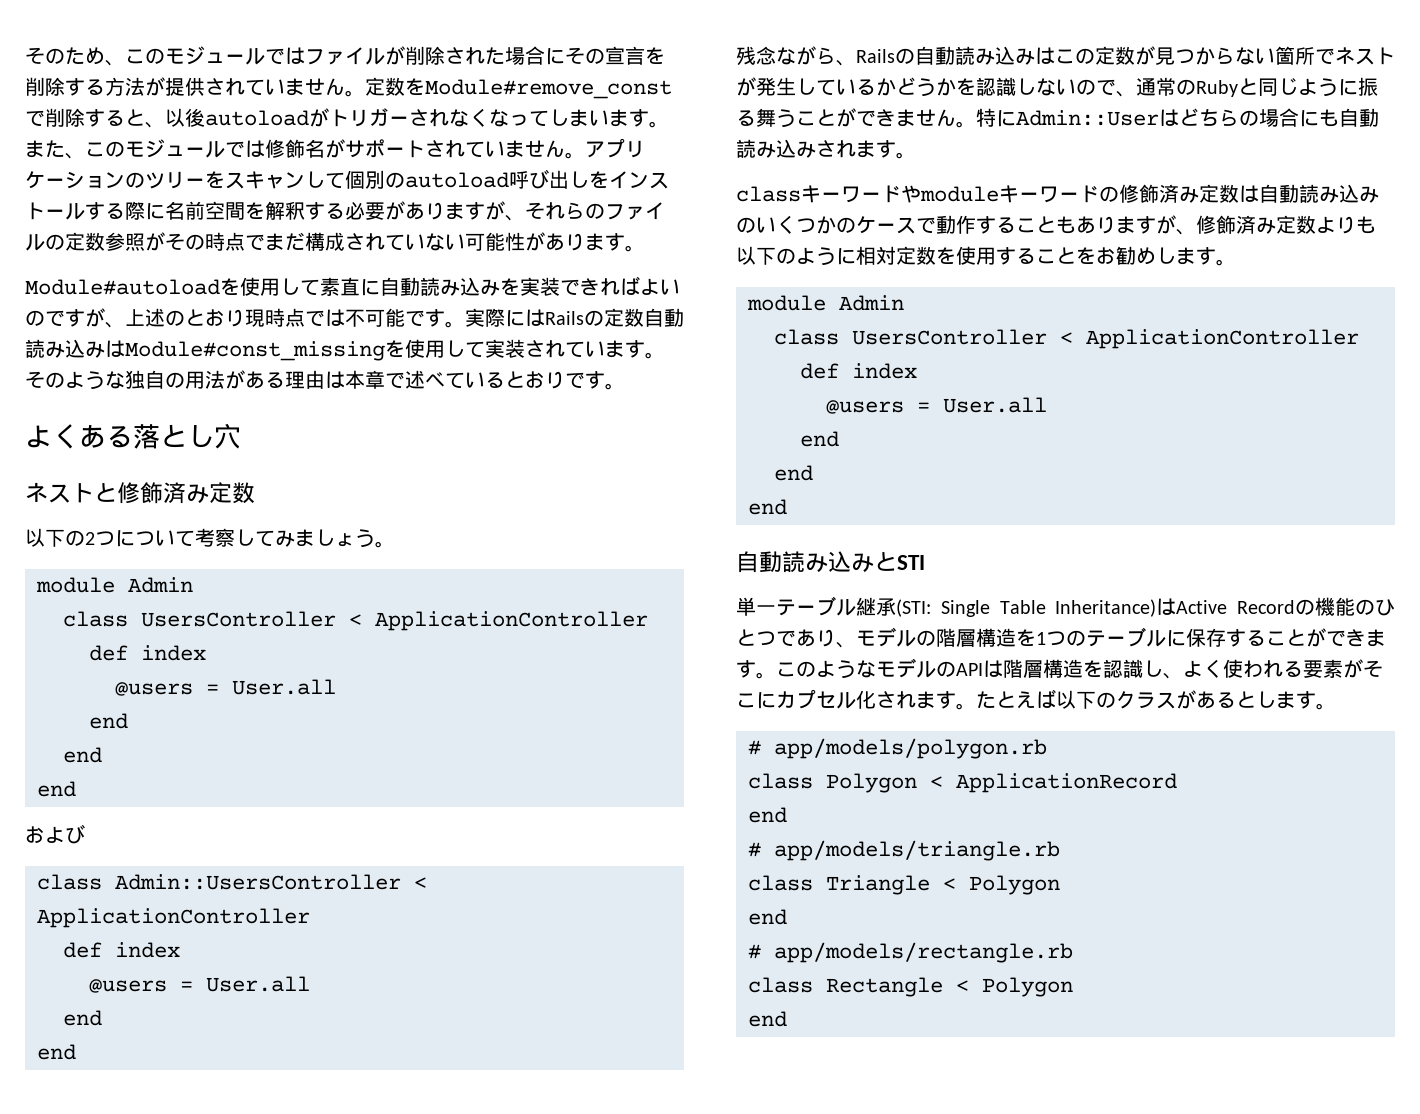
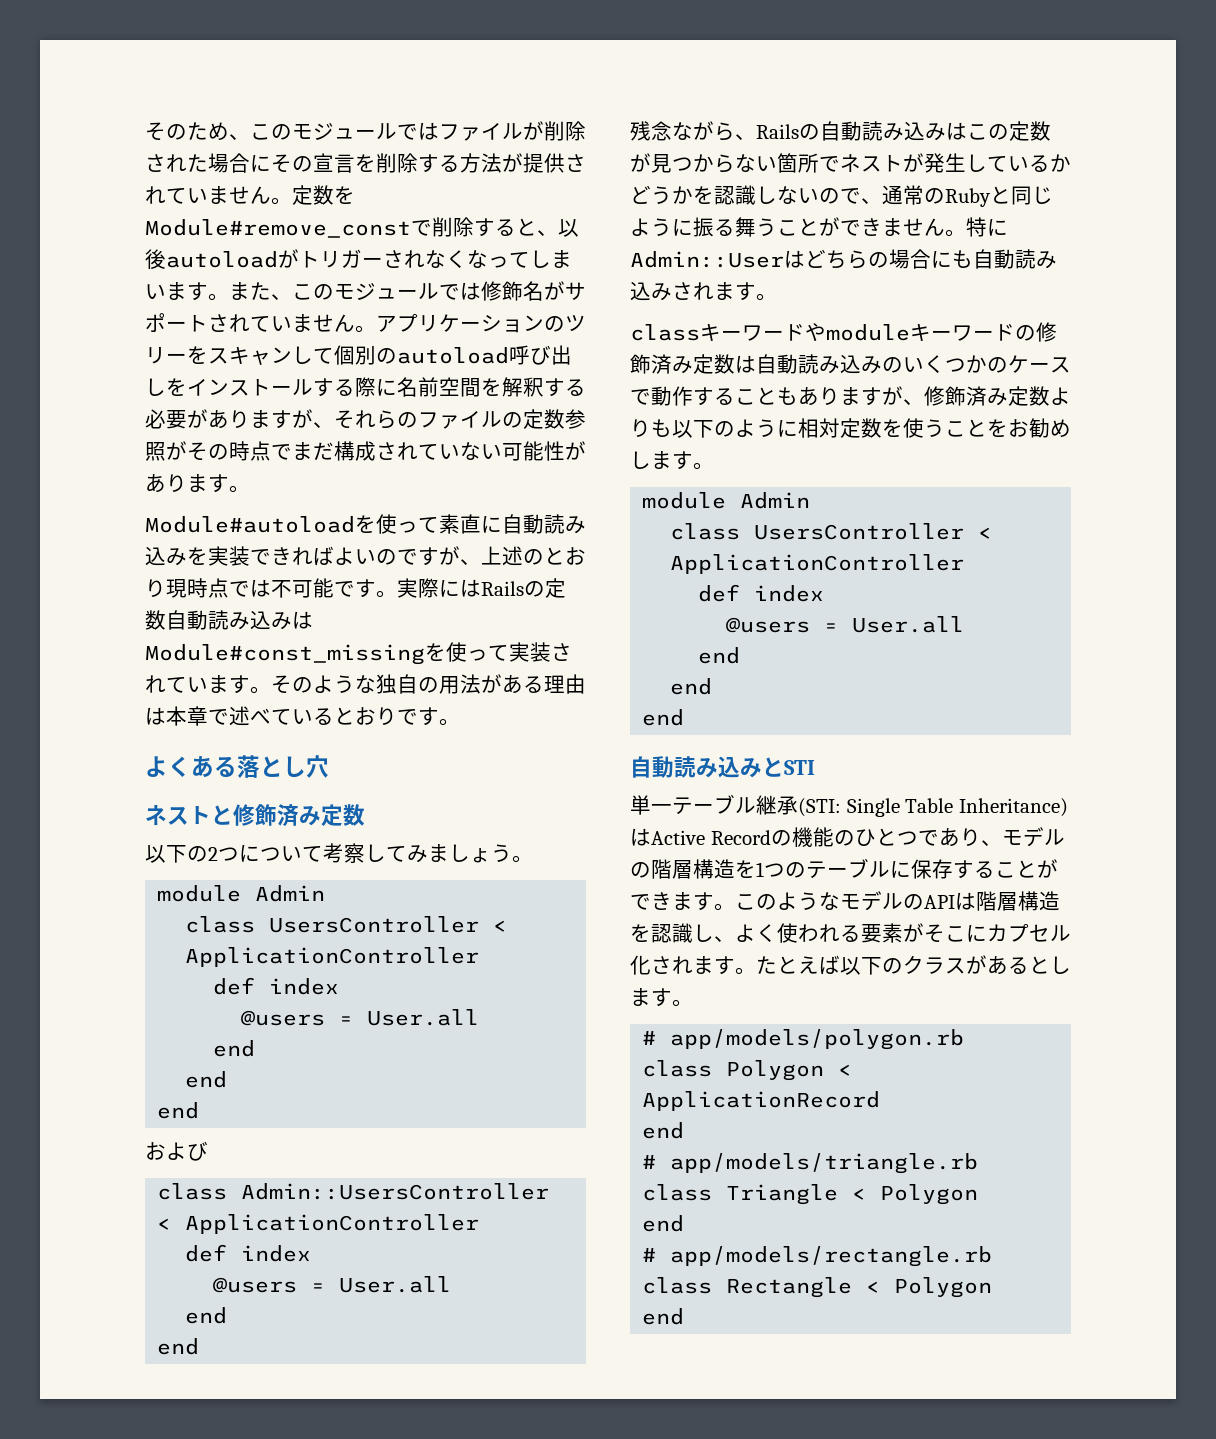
- Module#autoloadを使用して素直に自動読み込みを実装できればよいのですが、上述のとおり現時点では不可能です。
+ Module#autoloadを使って素直に自動読み込みを実装できればよいのですが、上述のとおり現時点では不可能です。
- 実際にはRailsの定数自動読み込みはModule#const_missingを使用して実装されています。
+ 実際にはRailsの定数自動読み込みはModule#const_missingを使って実装されています。
- classキーワードやmoduleキーワードの修飾済み定数は自動読み込みのいくつかのケースで動作することもありますが、修飾済み定数よりも以下のように相対定数を使用することをお勧めします。
+ classキーワードやmoduleキーワードの修飾済み定数は自動読み込みのいくつかのケースで動作することもありますが、修飾済み定数よりも以下のように相対定数を使うことをお勧めします。

